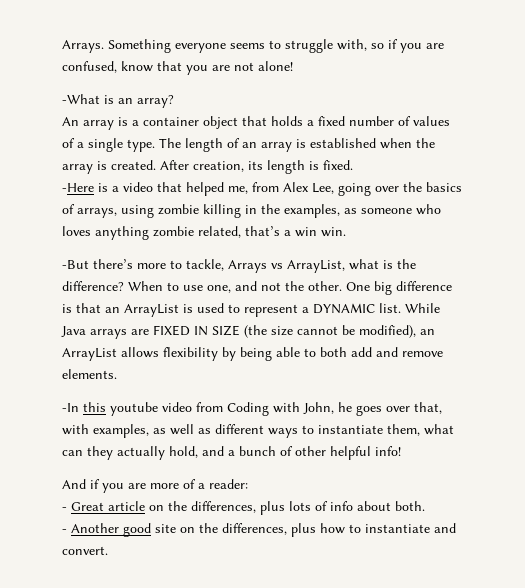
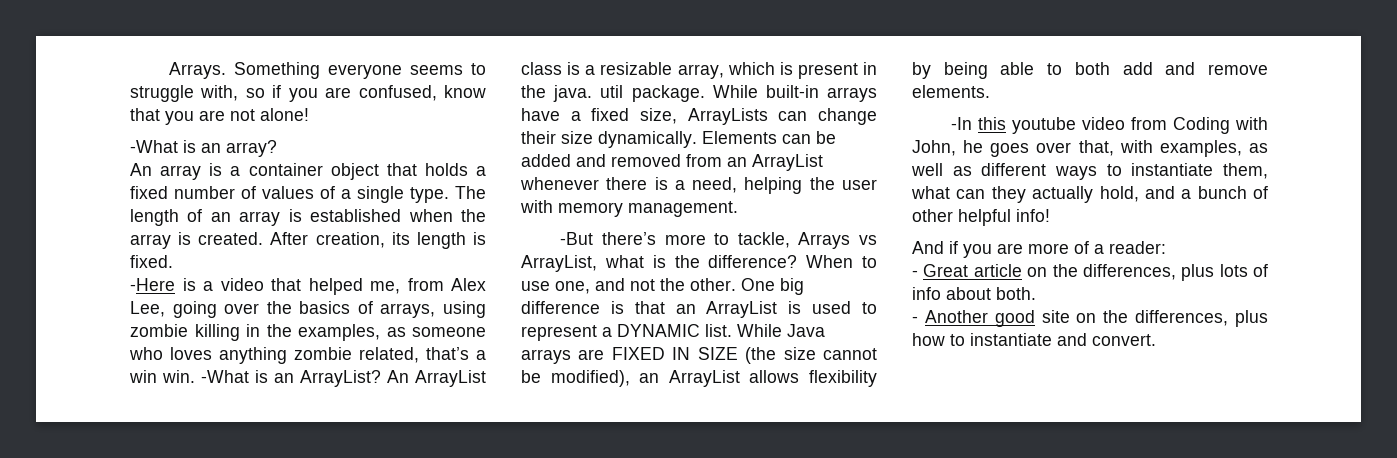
+ -What is an ArrayList? An ArrayList class is a resizable array, which is present in the java. util package. While built-in arrays have a fixed size, ArrayLists can change their size dynamically. Elements can be added and removed from an ArrayList whenever there is a need, helping the user with memory management.

